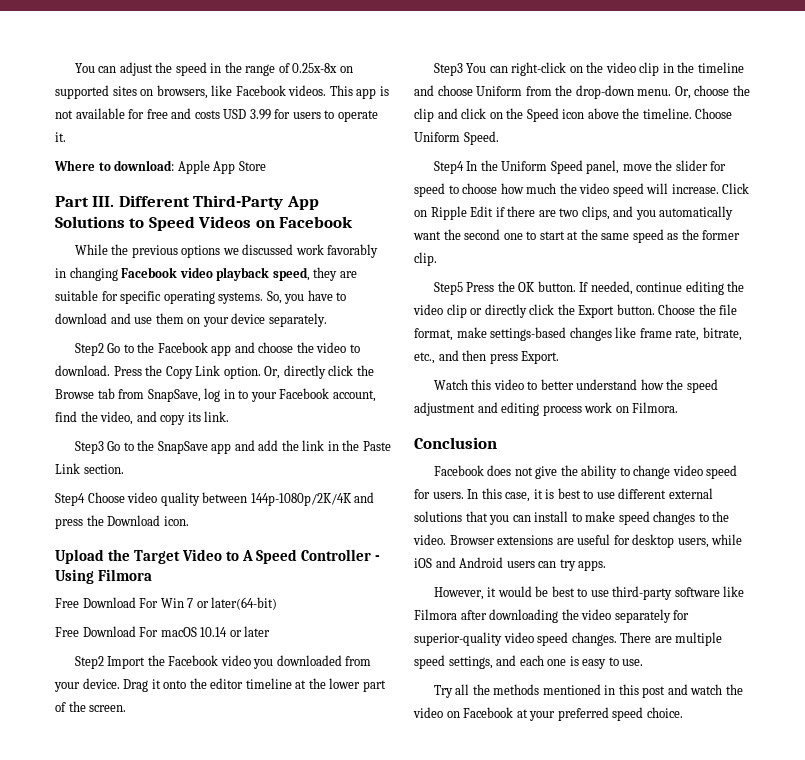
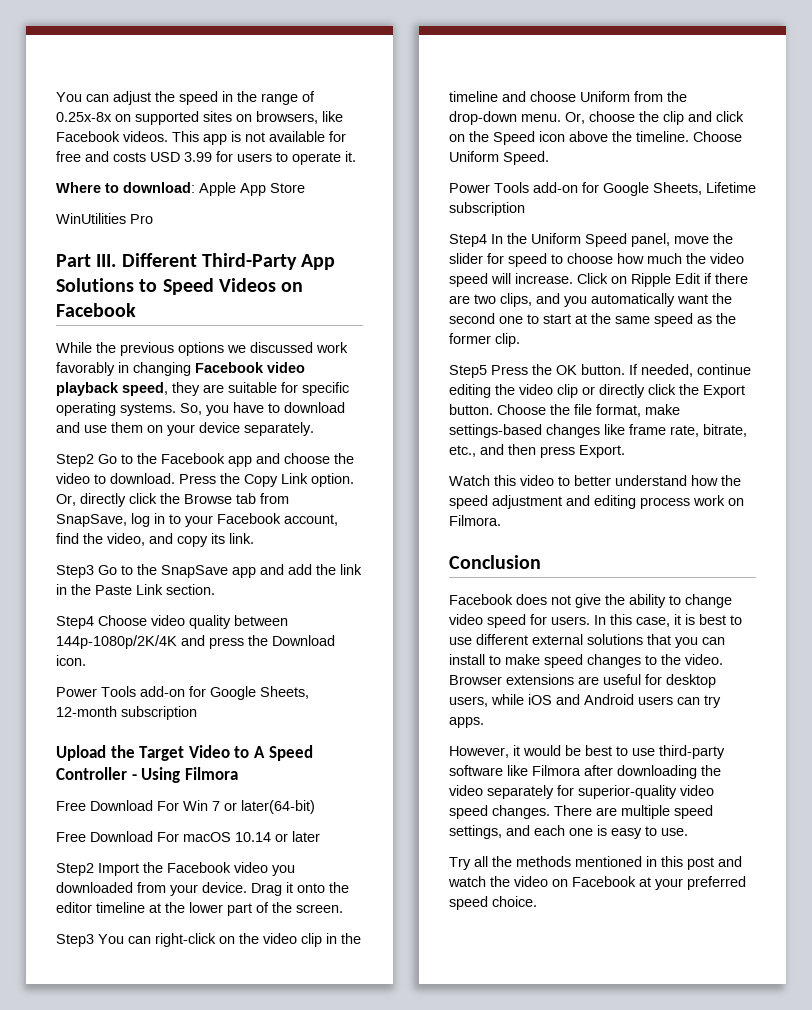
+ WinUtilities Pro
+ Power Tools add-on for Google Sheets, 12-month subscription
+ Power Tools add-on for Google Sheets, Lifetime subscription

